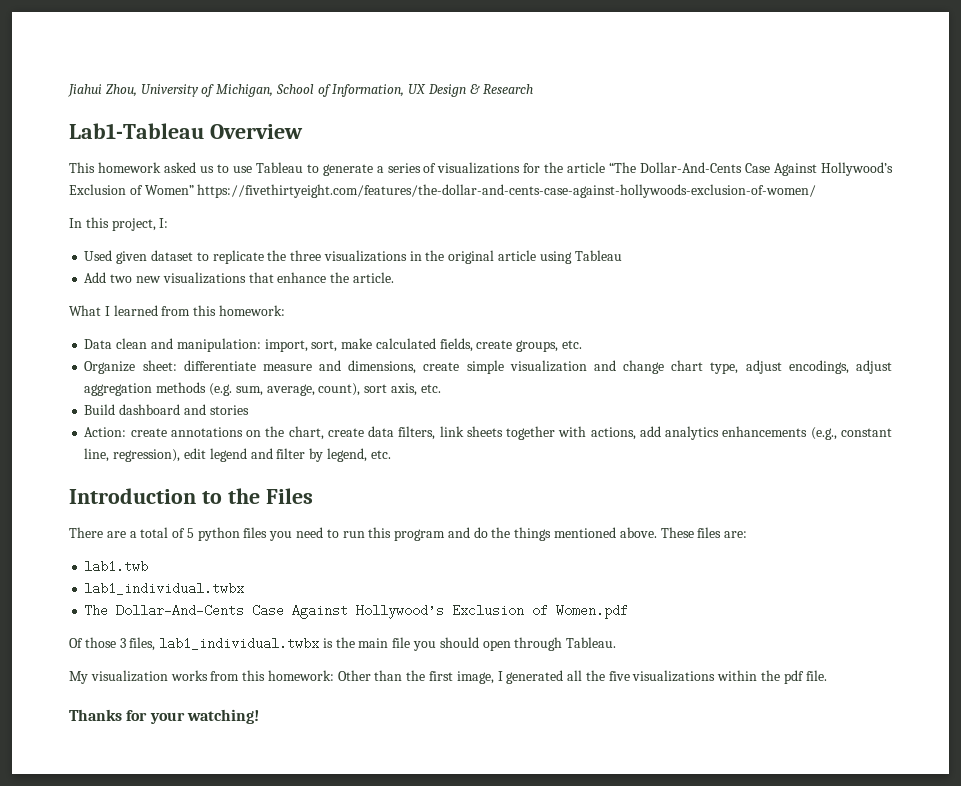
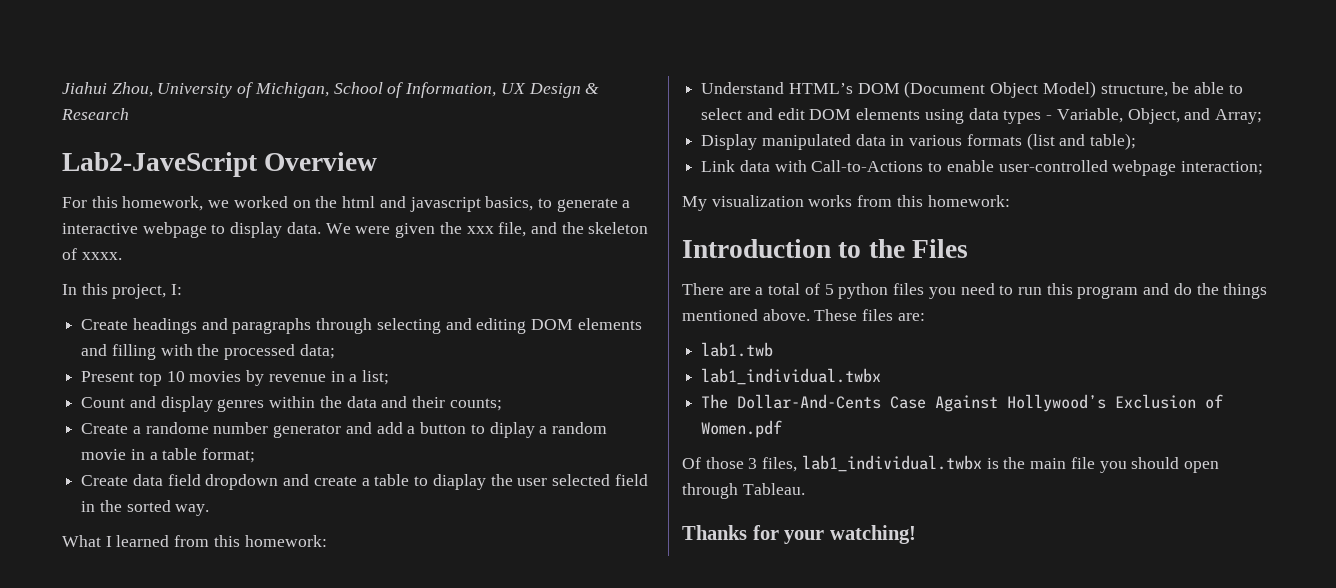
- Lab1-Tableau Overview
+ Lab2-JaveScript Overview
- This homework asked us to use Tableau to generate a series of visualizations for the article “The Dollar-And-Cents Case Against Hollywood’s Exclusion of Women” https://fivethirtyeight.com/features/the-dollar-and-cents-case-against-hollywoods-exclusion-of-women/
+ For this homework, we worked on the html and javascript basics, to generate a interactive webpage to display data. We were given the xxx file, and the skeleton of xxxx.
  In this project, I:
- Used given dataset to replicate the three visualizations in the original article using Tableau
- Add two new visualizations that enhance the article.
+ Create headings and paragraphs through selecting and editing DOM elements and filling with the processed data;
+ Present top 10 movies by revenue in a list;
+ Count and display genres within the data and their counts;
+ Create a randome number generator and add a button to diplay a random movie in a table format;
+ Create data field dropdown and create a table to diaplay the user selected field in the sorted way.
- Data clean and manipulation: import, sort, make calculated fields, create groups, etc.
- Organize sheet: differentiate measure and dimensions, create simple visualization and change chart type, adjust encodings, adjust aggregation methods (e.g. sum, average, count), sort axis, etc.
- Build dashboard and stories
- Action: create annotations on the chart, create data filters, link sheets together with actions, add analytics enhancements (e.g., constant line, regression), edit legend and filter by legend, etc.
+ Understand HTML’s DOM (Document Object Model) structure, be able to select and edit DOM elements using data types - Variable, Object, and Array;
+ Display manipulated data in various formats (list and table);
+ Link data with Call-to-Actions to enable user-controlled webpage interaction;
+ My visualization works from this homework:
- My visualization works from this homework: Other than the first image, I generated all the five visualizations within the pdf file.

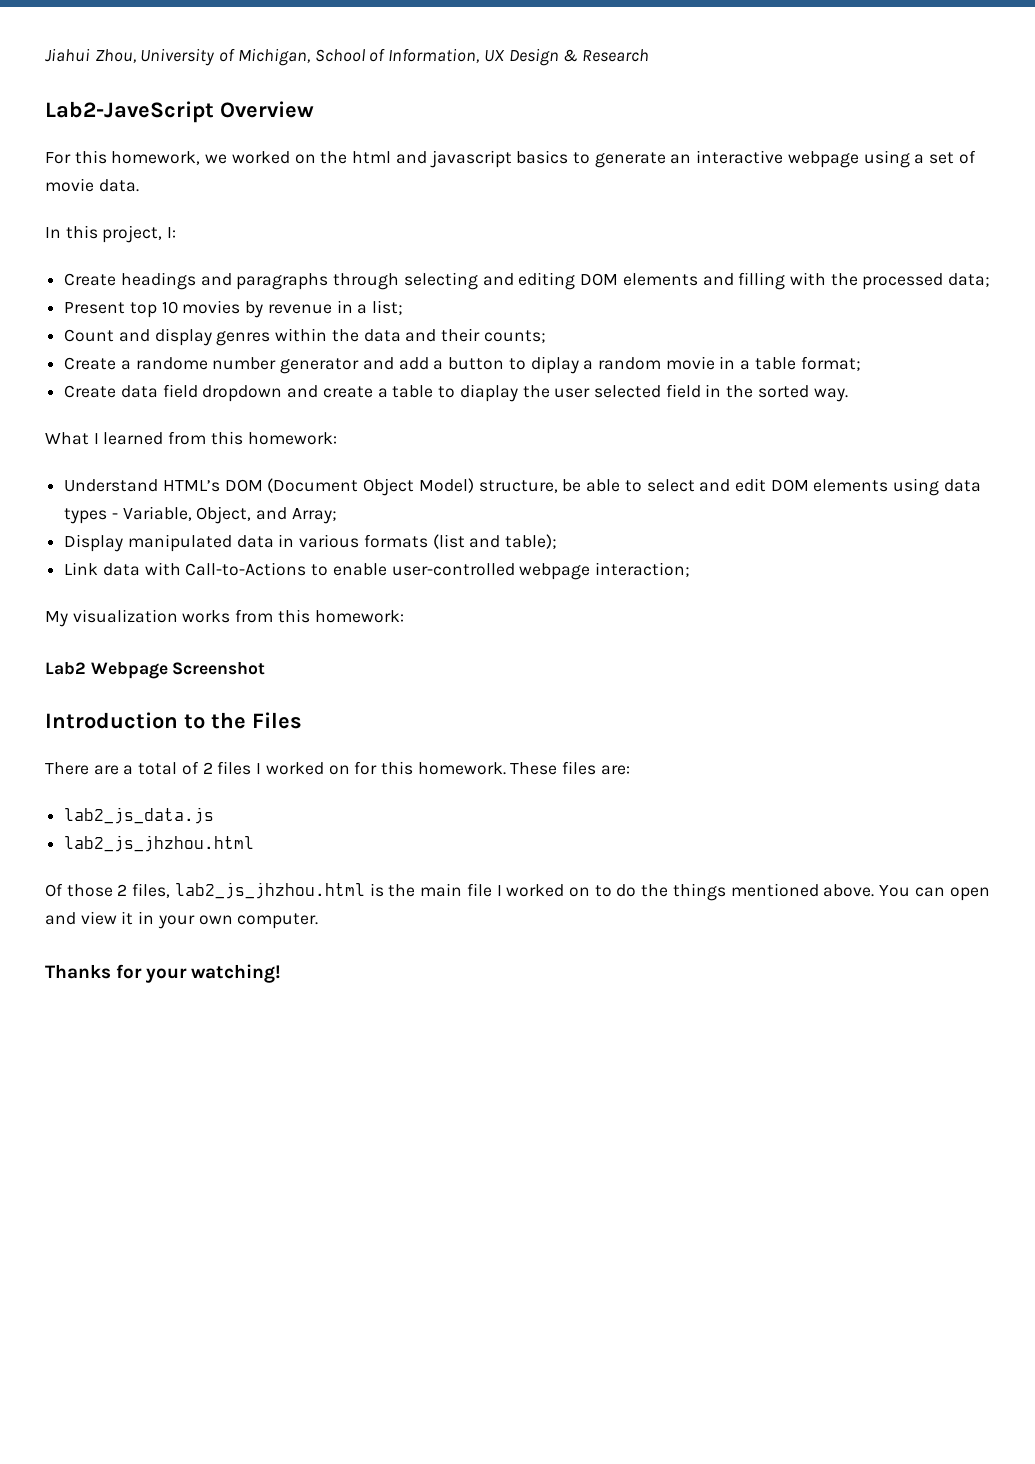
- For this homework, we worked on the html and javascript basics, to generate a interactive webpage to display data. We were given the xxx file, and the skeleton of xxxx.
+ For this homework, we worked on the html and javascript basics to generate an interactive webpage using a set of movie data.
+ Lab2 Webpage Screenshot
- There are a total of 5 python files you need to run this program and do the things mentioned above.
+ There are a total of 2 files I worked on for this homework. These files are:
+ lab2_js_data.js
+ lab2_js_jhzhou.html
+ Of those 2 files, lab2_js_jhzhou.html is the main file I worked on to do the things mentioned above.
- These files are:
- lab1.twb
- lab1_individual.twbx
- The Dollar-And-Cents Case Against Hollywood’s Exclusion of Women.pdf
- Of those 3 files, lab1_individual.twbx is the main file you should open through Tableau.
+ You can open and view it in your own computer.

